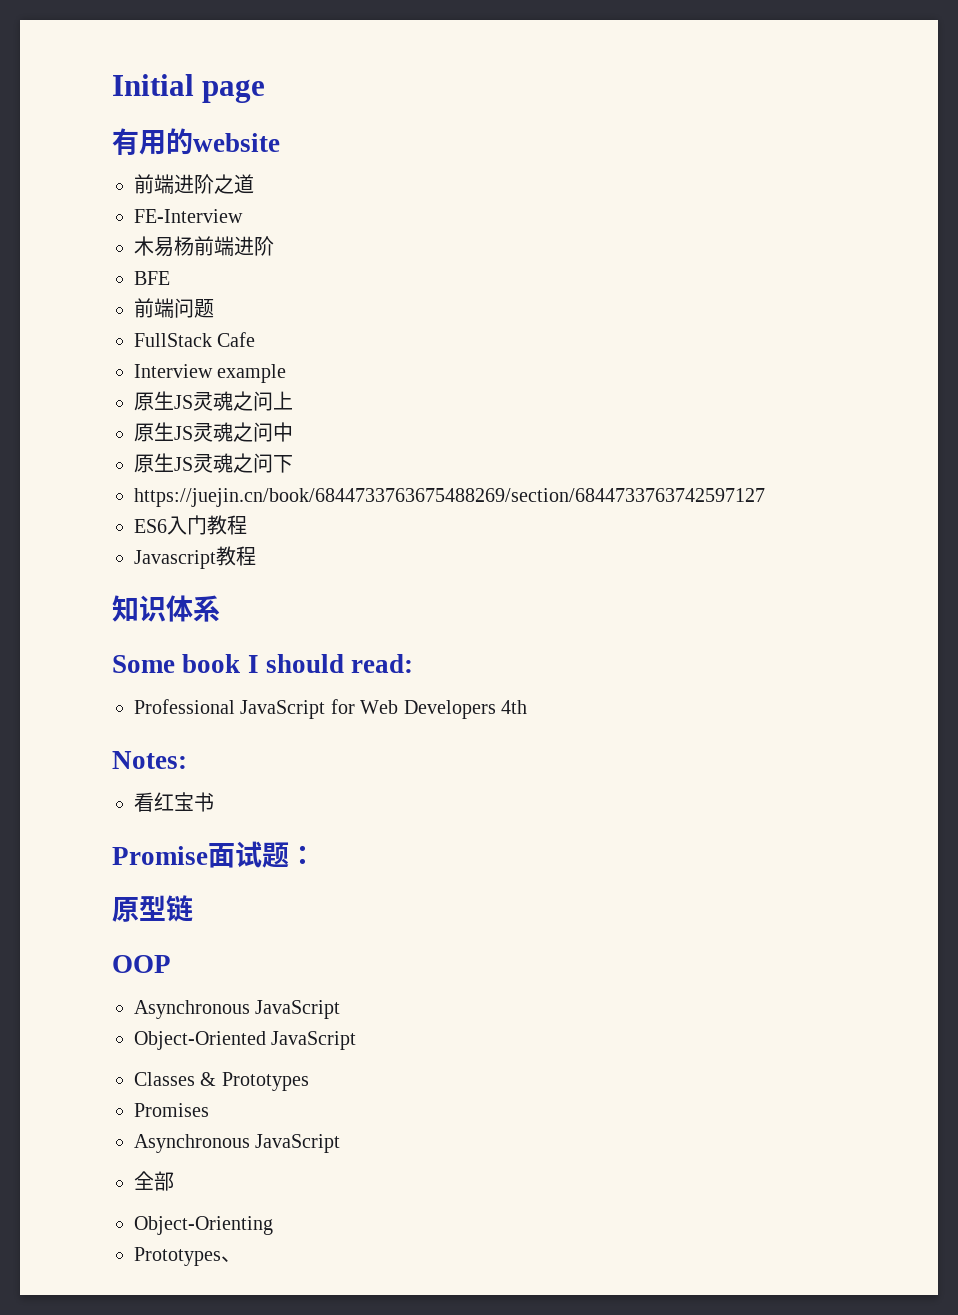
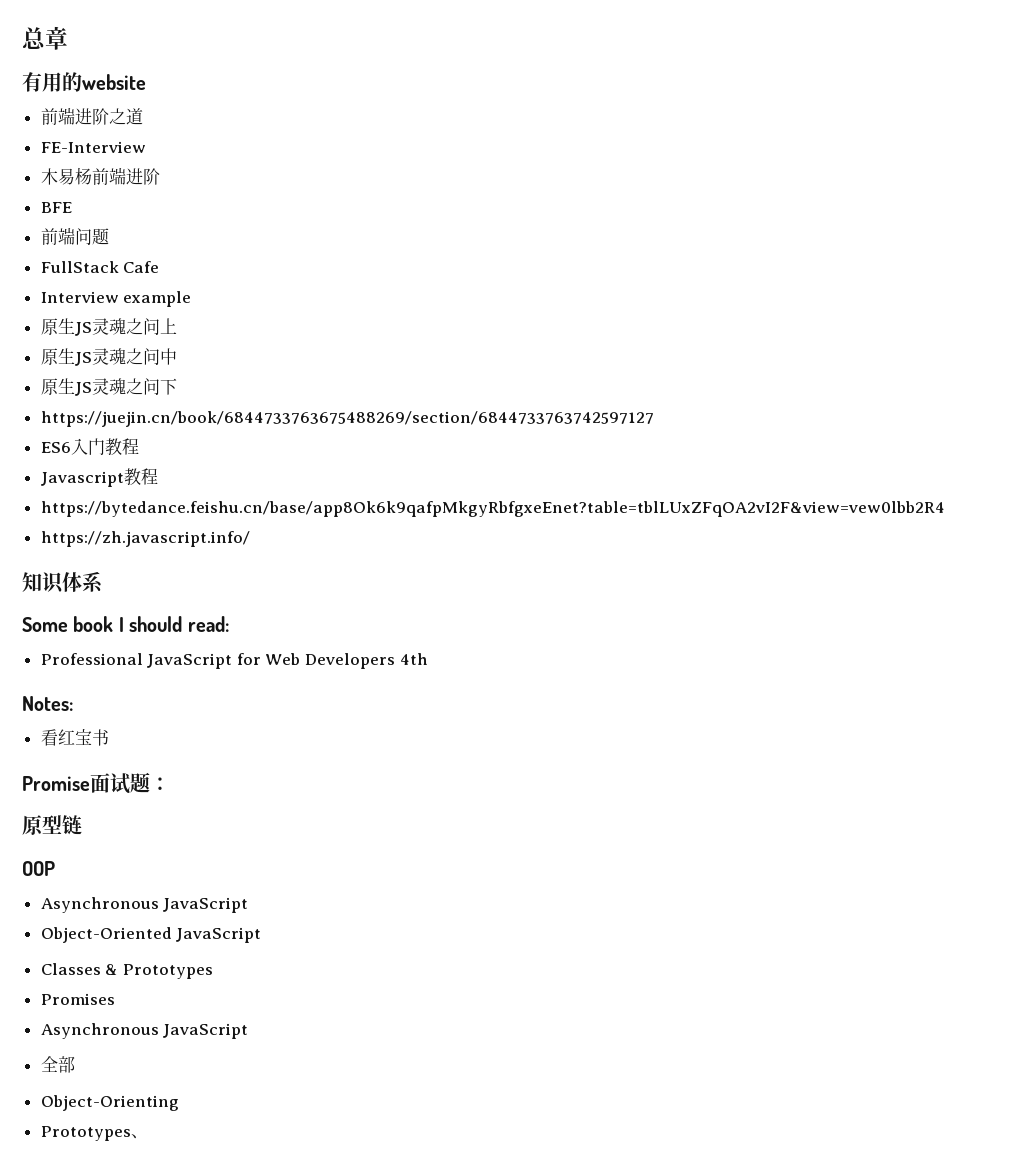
- Initial page
+ 总章
+ https://bytedance.feishu.cn/base/app8Ok6k9qafpMkgyRbfgxeEnet?table=tblLUxZFqOA2vI2F&view=vew0lbb2R4
+ https://zh.javascript.info/

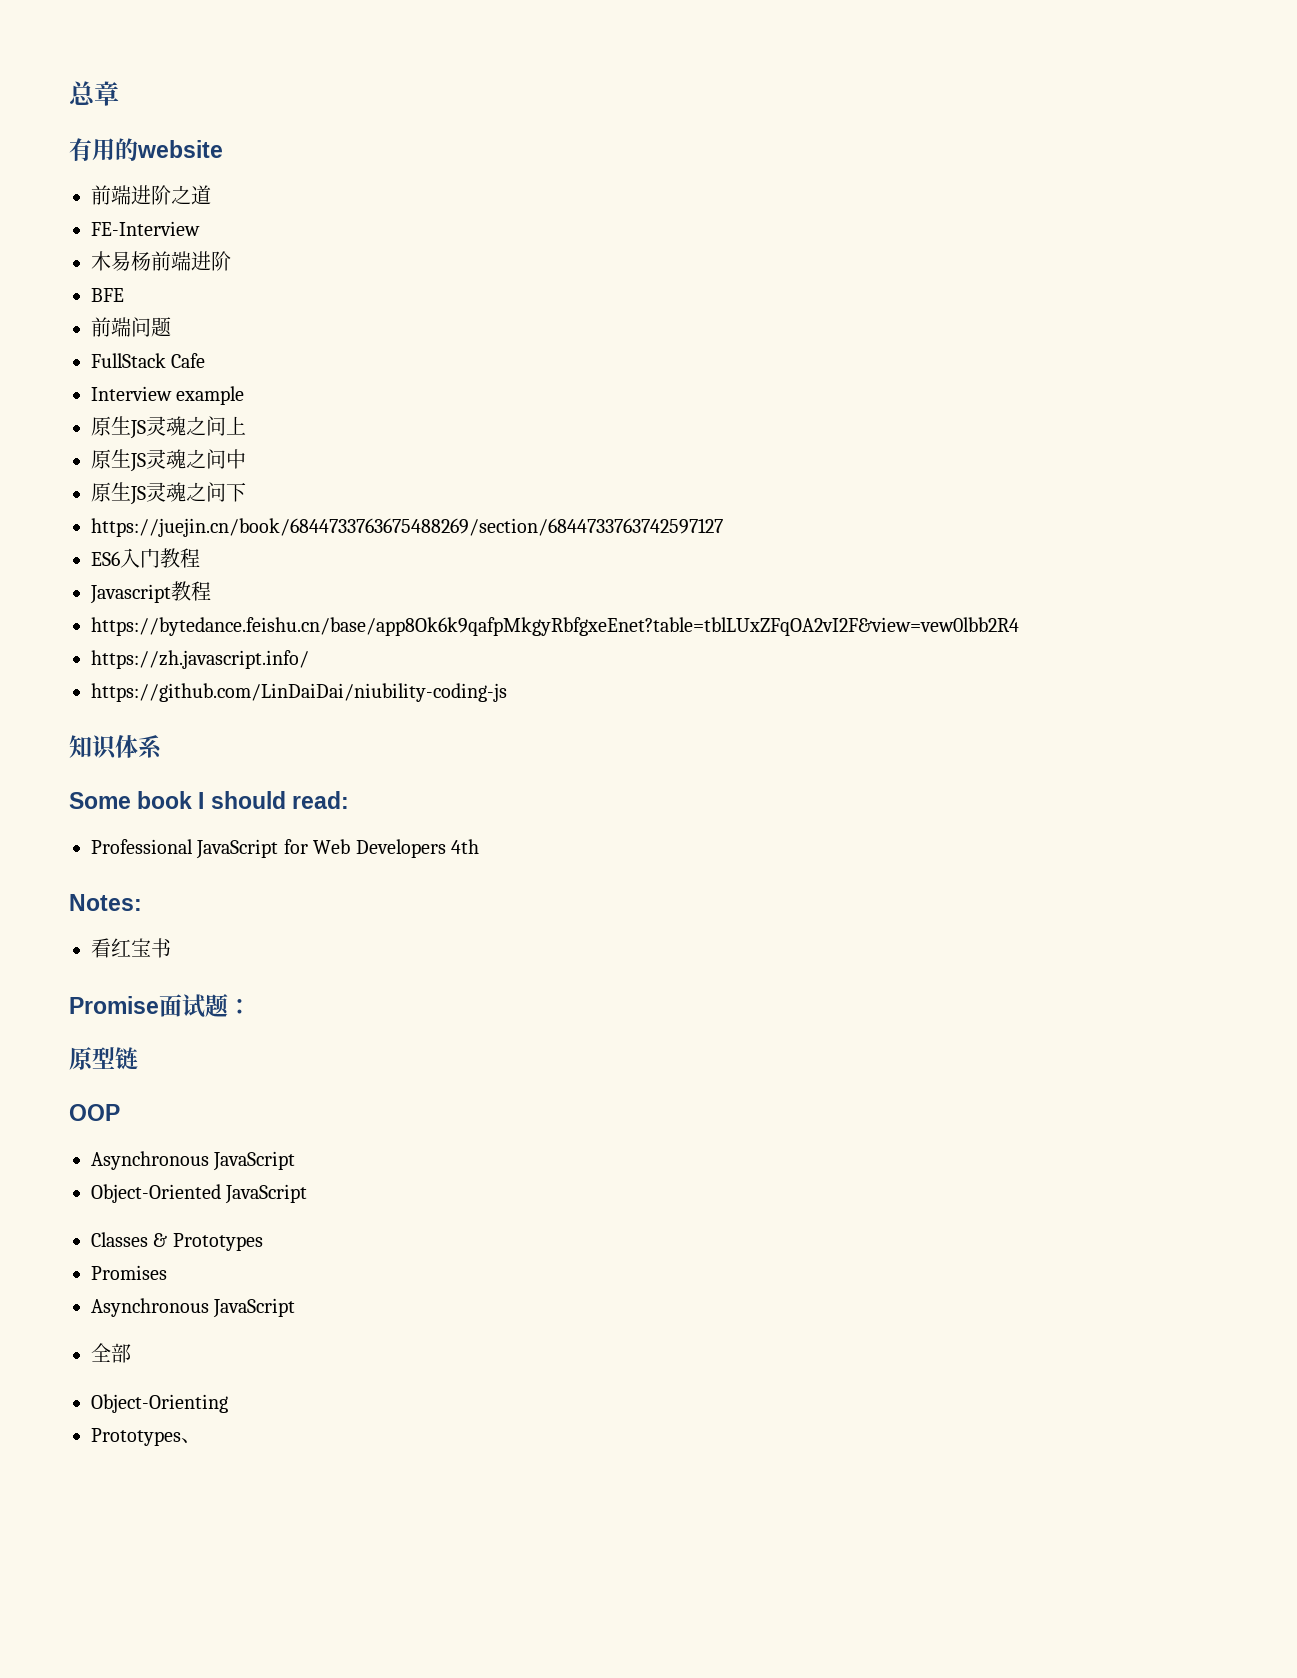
+ https://github.com/LinDaiDai/niubility-coding-js

